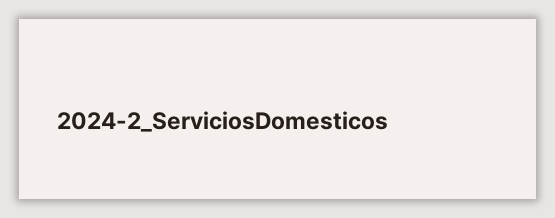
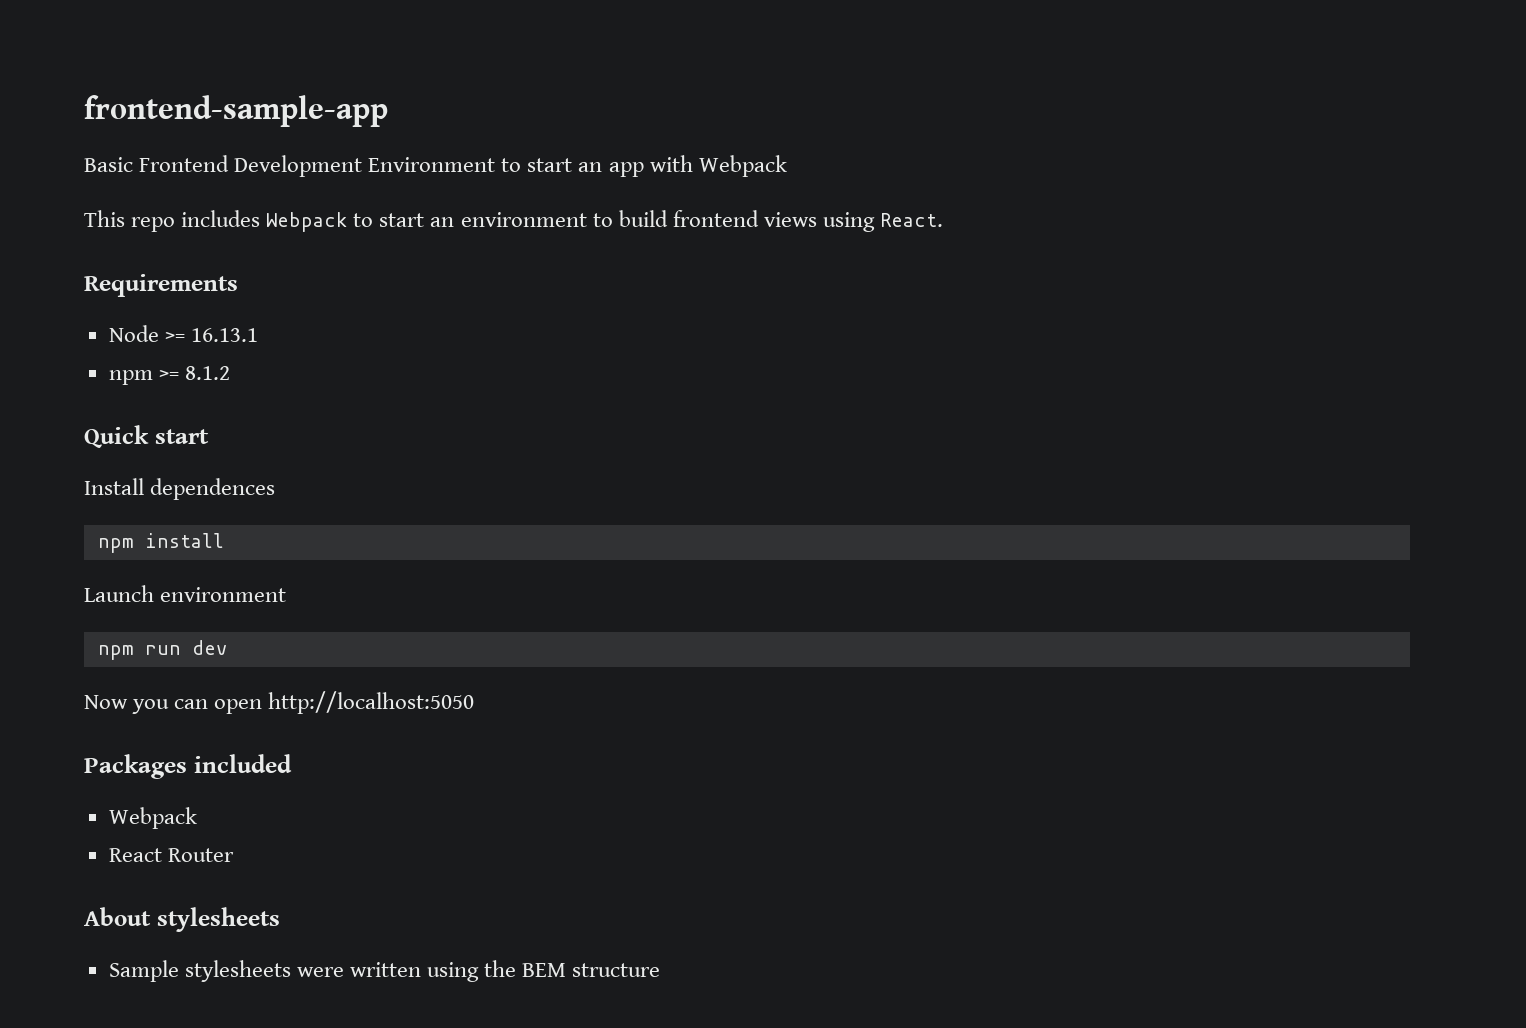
- 2024-2_ServiciosDomesticos
+ frontend-sample-app
+ Basic Frontend Development Environment to start an app with Webpack
+ This repo includes Webpack to start an environment to build frontend views using React.
+ Requirements
+ Node >= 16.13.1
+ npm >= 8.1.2
+ Quick start
+ Install dependences
+ npm install
+ Launch environment
+ npm run dev
+ Now you can open http://localhost:5050
+ Packages included
+ Webpack
+ React Router
+ About stylesheets
+ Sample stylesheets were written using the BEM structure

